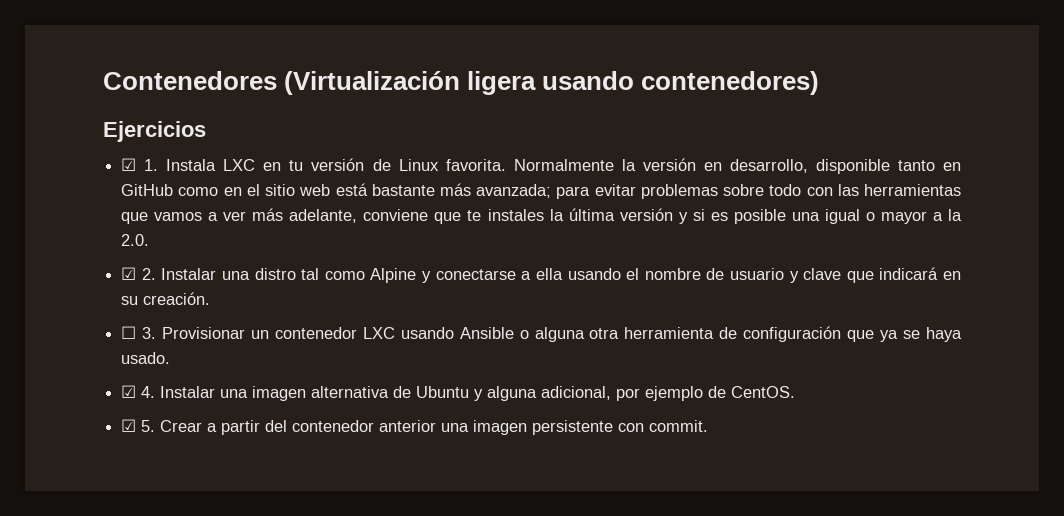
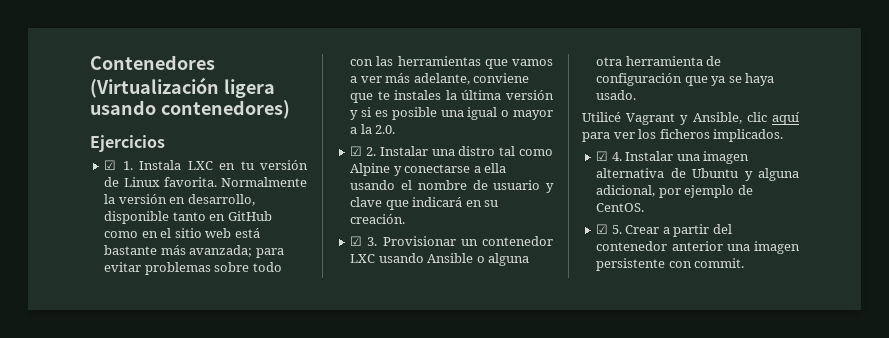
- ☐ 3. Provisionar un contenedor LXC usando Ansible o alguna otra herramienta de configuración que ya se haya usado.
+ ☑ 3. Provisionar un contenedor LXC usando Ansible o alguna otra herramienta de configuración que ya se haya usado.
+ Utilicé Vagrant y Ansible, clic aquí para ver los ficheros implicados.

